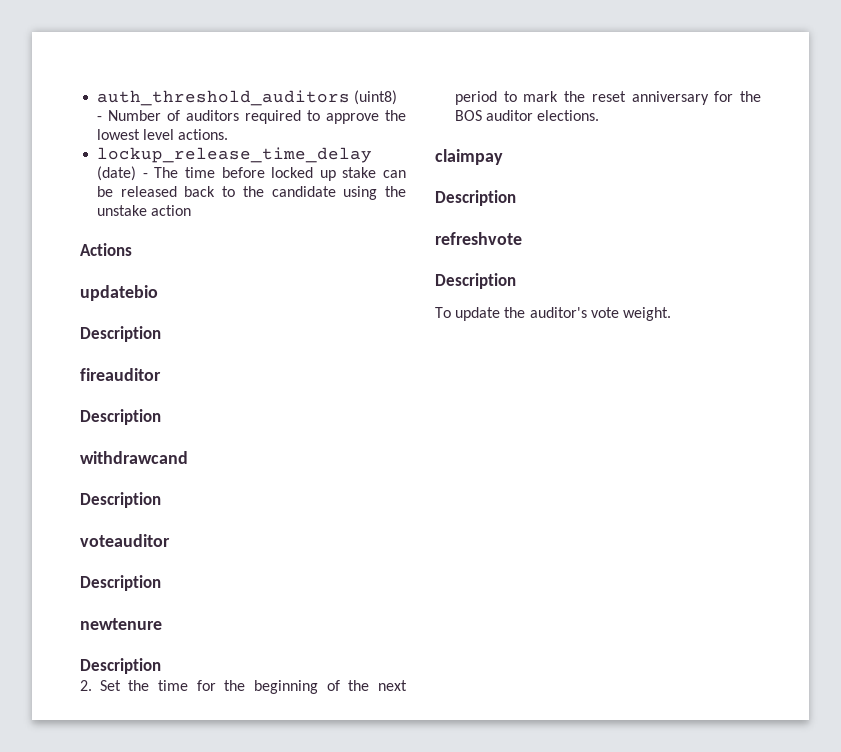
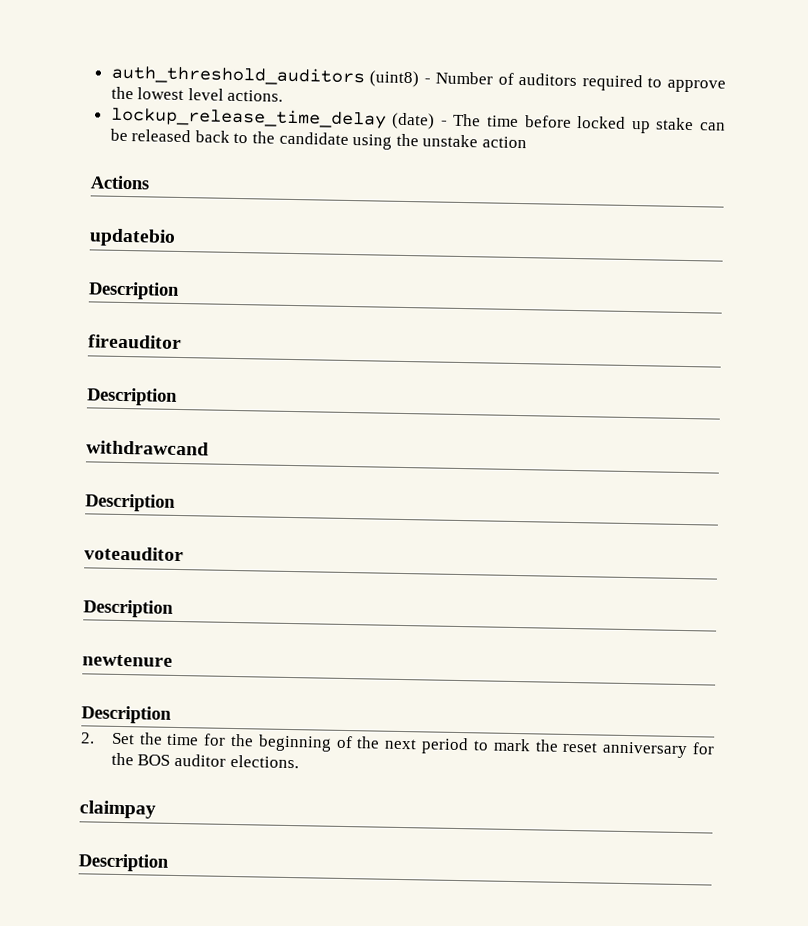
- refreshvote
- Description
- To update the auditor's vote weight.

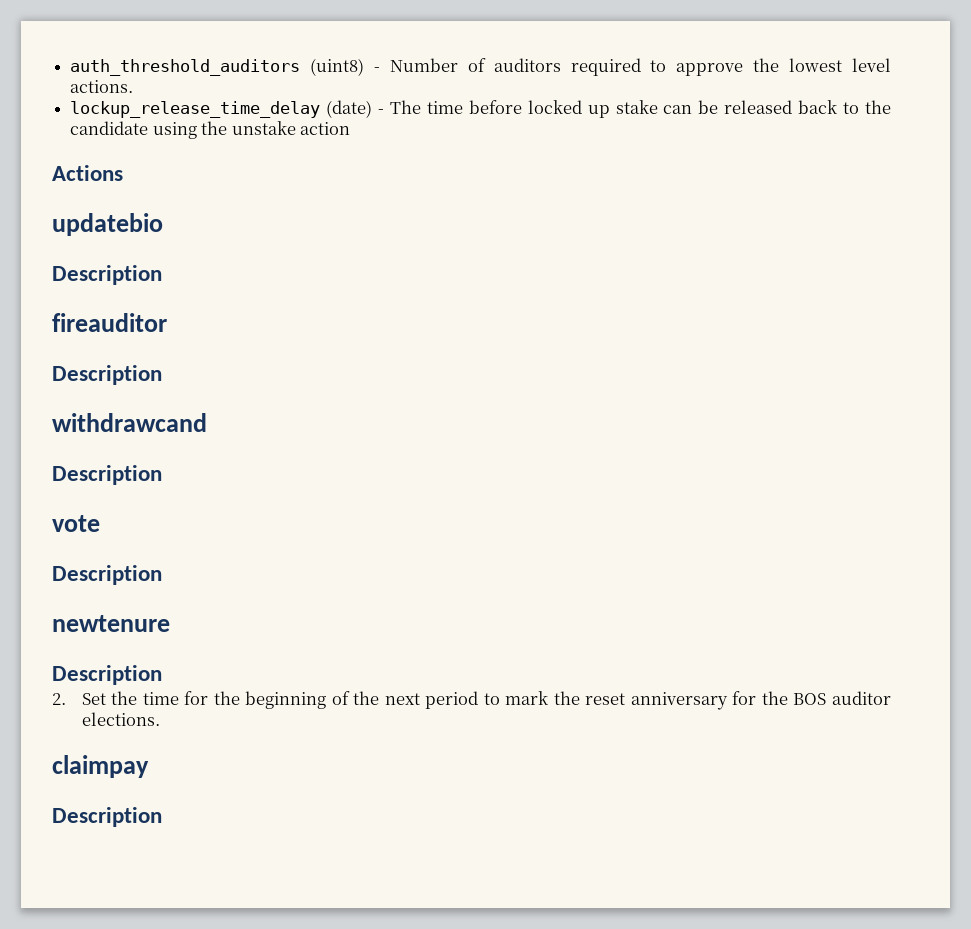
- voteauditor
+ vote

